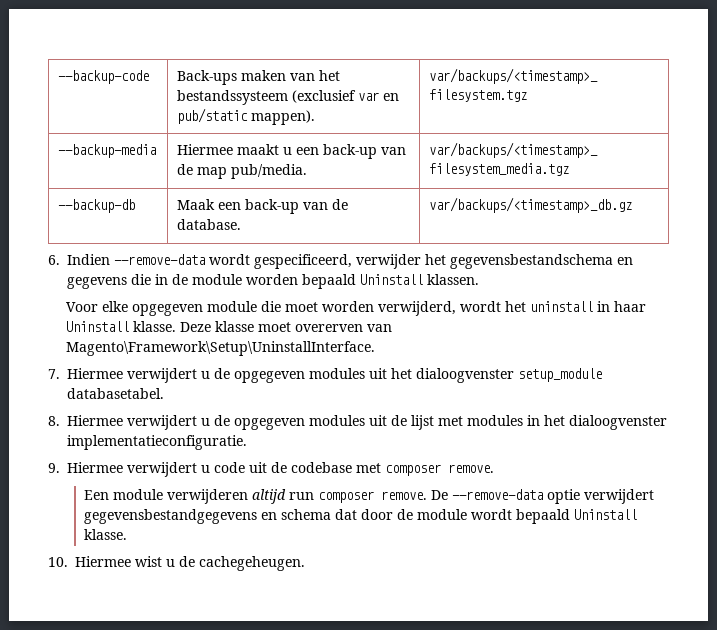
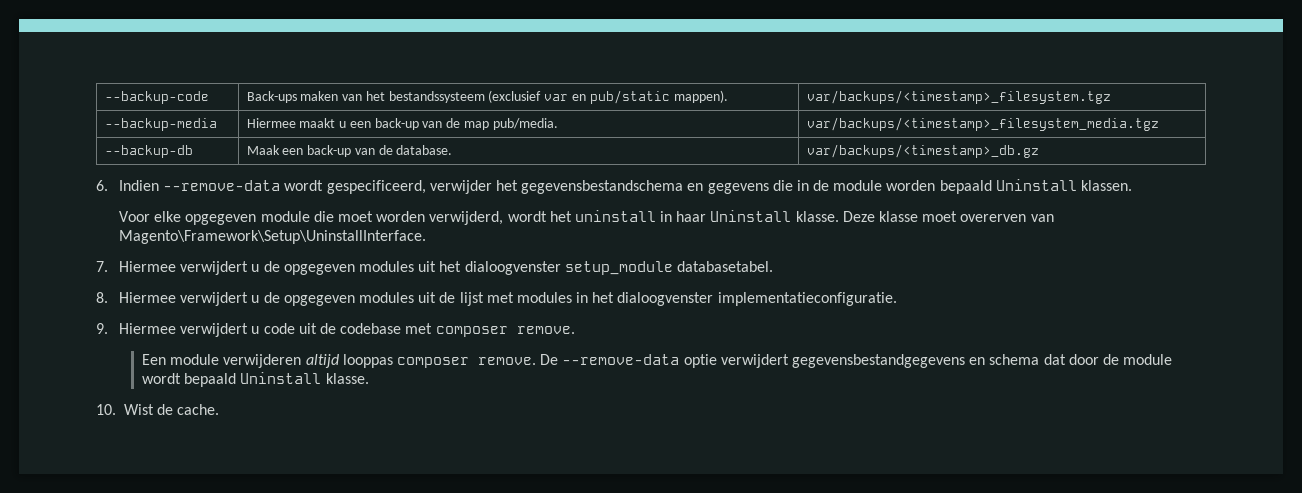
- Een module verwijderen altijd run composer remove.
+ Een module verwijderen altijd looppas composer remove.
- 10. Hiermee wist u de cachegeheugen.
+ 10. Wist de cache.

